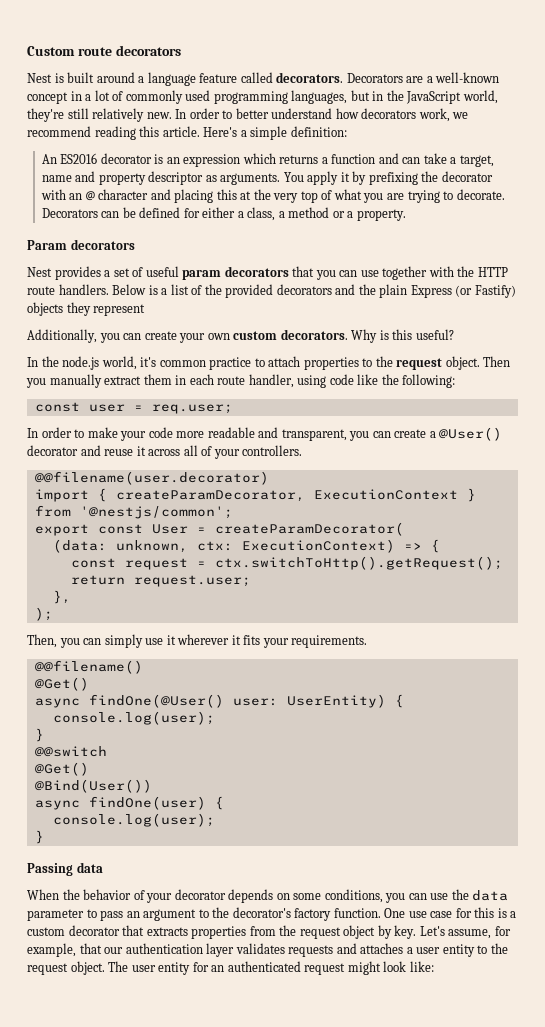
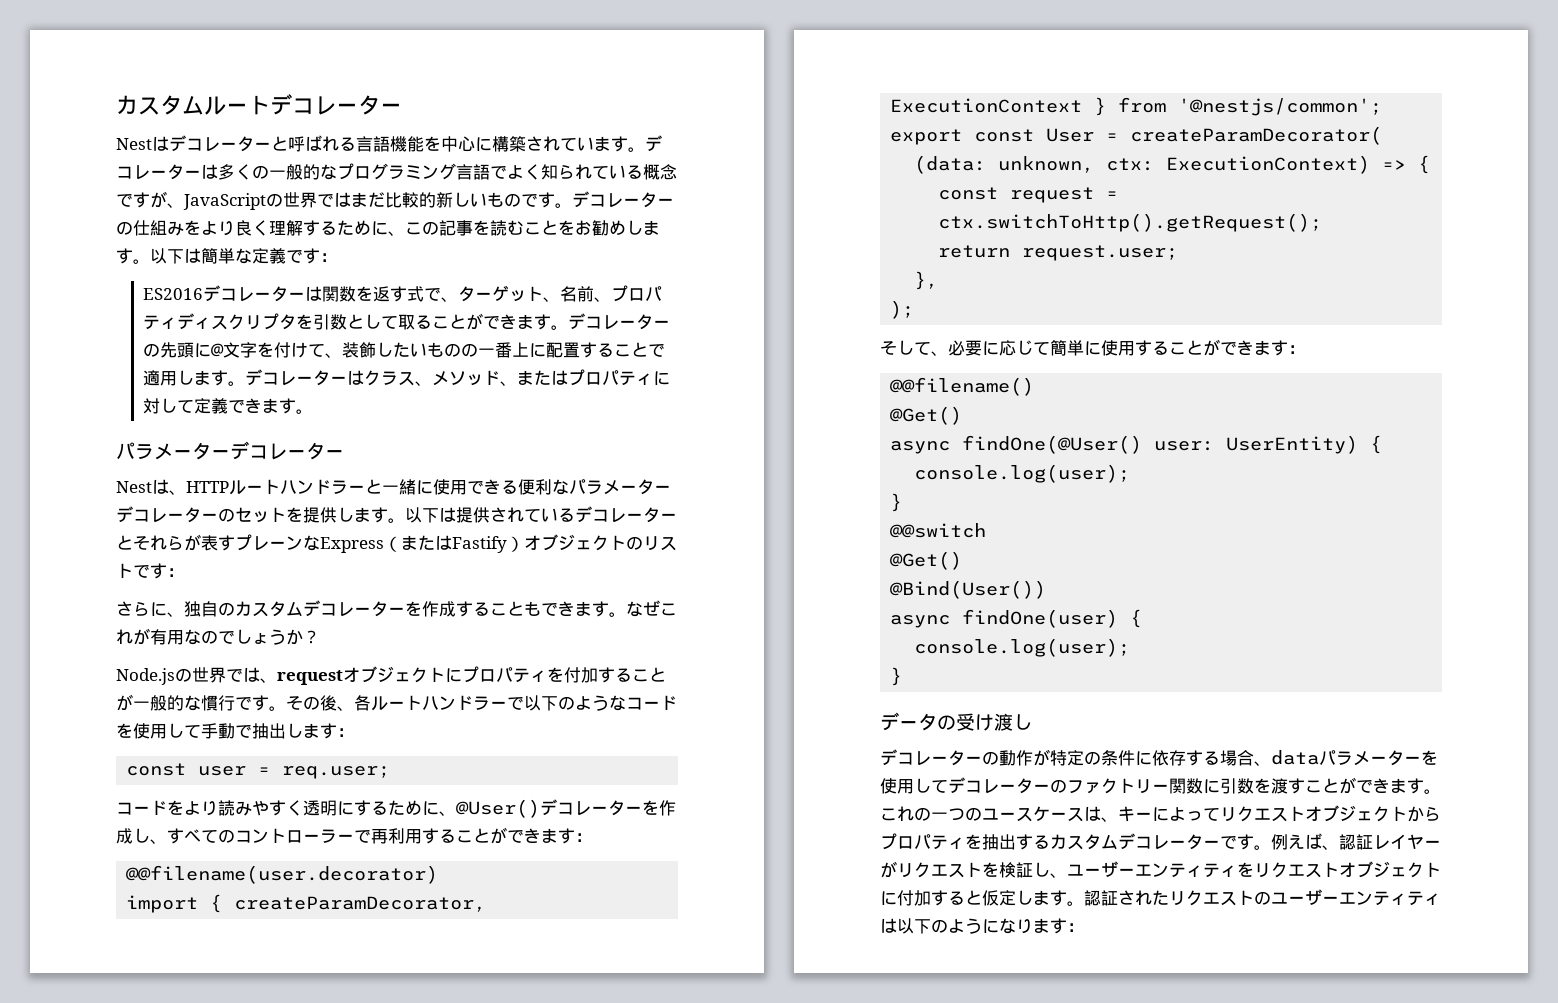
- Custom route decorators
- Nest is built around a language feature called decorators. Decorators are a well-known concept in a lot of commonly used programming languages, but in the JavaScript world, they're still relatively new. In order to better understand how decorators work, we recommend reading this article. Here's a simple definition:
- An ES2016 decorator is an expression which returns a function and can take a target, name and property descriptor as arguments. You apply it by prefixing the decorator with an @ character and placing this at the very top of what you are trying to decorate. Decorators can be defined for either a class, a method or a property.
- Param decorators
- Nest provides a set of useful param decorators that you can use together with the HTTP route handlers. Below is a list of the provided decorators and the plain Express (or Fastify) objects they represent
- Additionally, you can create your own custom decorators. Why is this useful?
- In the node.js world, it's common practice to attach properties to the request object. Then you manually extract them in each route handler, using code like the following:
+ カスタムルートデコレーター
+ Nestはデコレーターと呼ばれる言語機能を中心に構築されています。デコレーターは多くの一般的なプログラミング言語でよく知られている概念ですが、JavaScriptの世界ではまだ比較的新しいものです。デコレーターの仕組みをより良く理解するために、この記事を読むことをお勧めします。以下は簡単な定義です：
+ ES2016デコレーターは関数を返す式で、ターゲット、名前、プロパティディスクリプタを引数として取ることができます。デコレーターの先頭に@文字を付けて、装飾したいものの一番上に配置することで適用します。デコレーターはクラス、メソッド、またはプロパティに対して定義できます。
+ パラメーターデコレーター
+ Nestは、HTTPルートハンドラーと一緒に使用できる便利なパラメーターデコレーターのセットを提供します。以下は提供されているデコレーターとそれらが表すプレーンなExpress（またはFastify）オブジェクトのリストです：
+ さらに、独自のカスタムデコレーターを作成することもできます。なぜこれが有用なのでしょうか？
+ Node.jsの世界では、requestオブジェクトにプロパティを付加することが一般的な慣行です。その後、各ルートハンドラーで以下のようなコードを使用して手動で抽出します：
  const user = req.user;
- In order to make your code more readable and transparent, you can create a @User() decorator and reuse it across all of your controllers.
+ コードをより読みやすく透明にするために、@User()デコレーターを作成し、すべてのコントローラーで再利用することができます：
- Then, you can simply use it wherever it fits your requirements.
+ そして、必要に応じて簡単に使用することができます：
- Passing data
- When the behavior of your decorator depends on some conditions, you can use the data parameter to pass an argument to the decorator's factory function. One use case for this is a custom decorator that extracts properties from the request object by key. Let's assume, for example, that our authentication layer validates requests and attaches a user entity to the request object. The user entity for an authenticated request might look like:
+ データの受け渡し
+ デコレーターの動作が特定の条件に依存する場合、dataパラメーターを使用してデコレーターのファクトリー関数に引数を渡すことができます。これの一つのユースケースは、キーによってリクエストオブジェクトからプロパティを抽出するカスタムデコレーターです。例えば、認証レイヤーがリクエストを検証し、ユーザーエンティティをリクエストオブジェクトに付加すると仮定します。認証されたリクエストのユーザーエンティティは以下のようになります：

